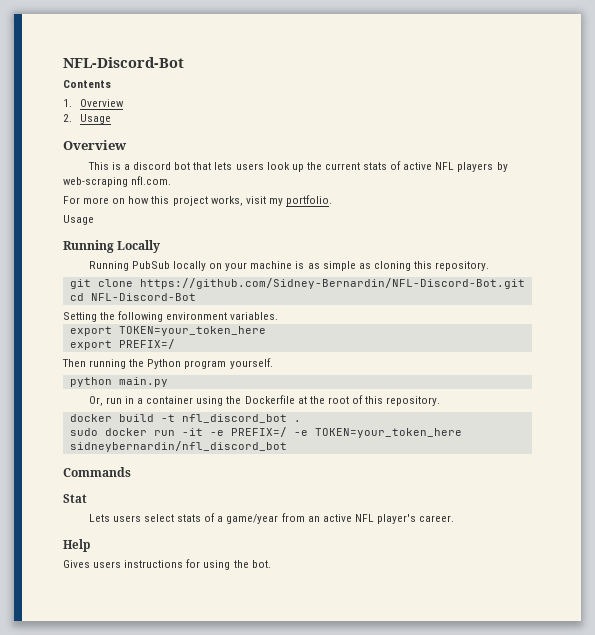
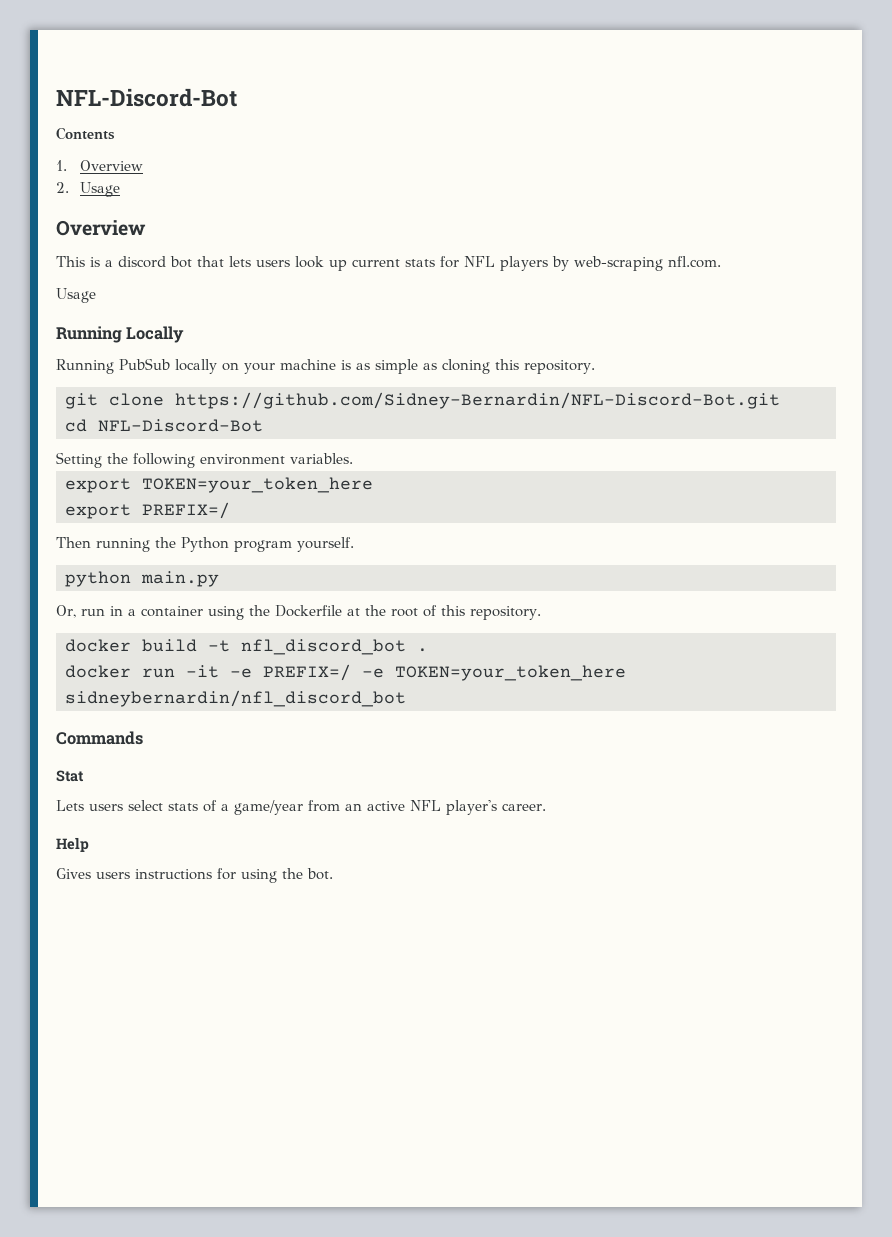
- This is a discord bot that lets users look up the current stats of active NFL players by web-scraping nfl.com.
+ This is a discord bot that lets users look up current stats for NFL players by web-scraping nfl.com.
- For more on how this project works, visit my portfolio.
- sudo docker run -it -e PREFIX=/ -e TOKEN=your_token_here sidneybernardin/nfl_discord_bot
+ docker run -it -e PREFIX=/ -e TOKEN=your_token_here sidneybernardin/nfl_discord_bot

